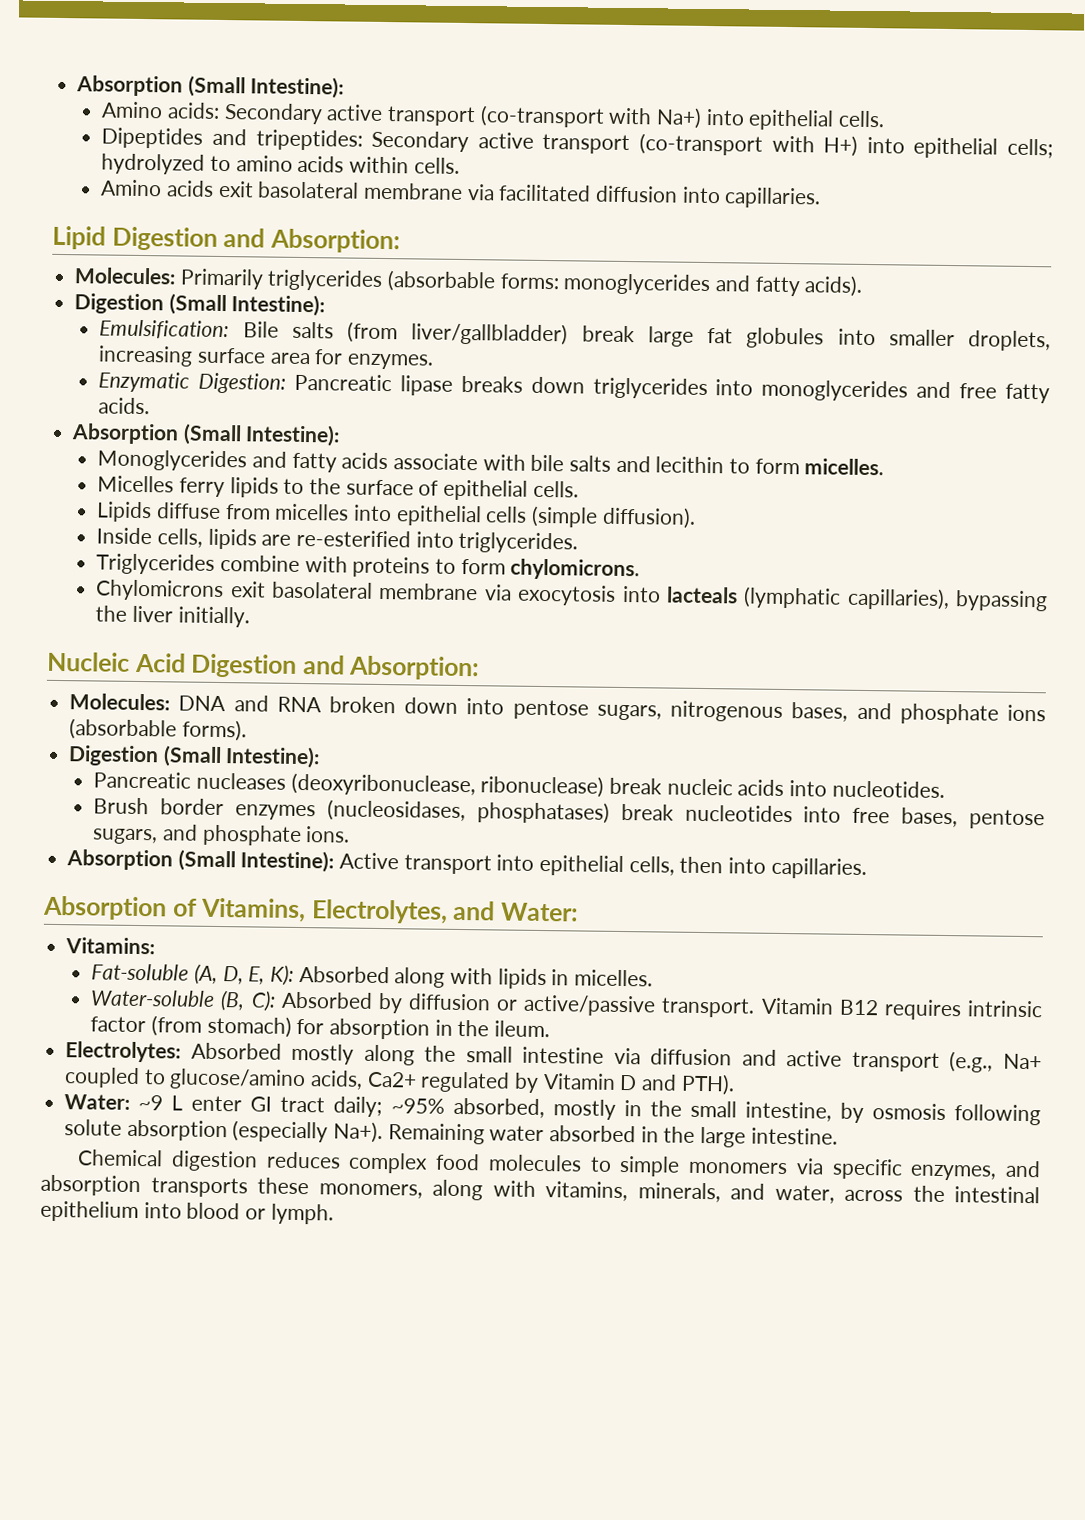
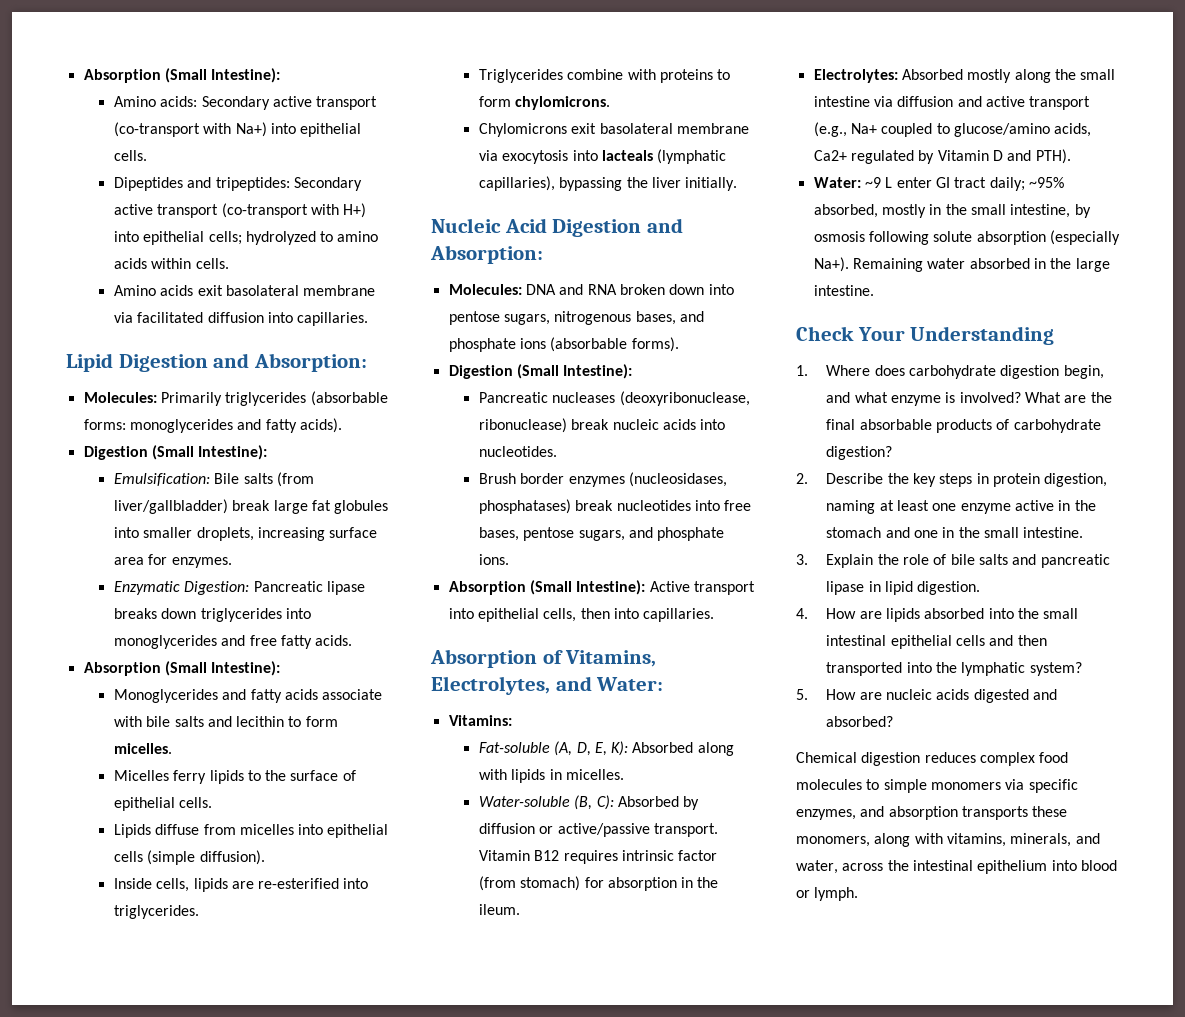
+ Check Your Understanding
+ 1. Where does carbohydrate digestion begin, and what enzyme is involved? What are the final absorbable products of carbohydrate digestion?
+ 2. Describe the key steps in protein digestion, naming at least one enzyme active in the stomach and one in the small intestine.
+ 3. Explain the role of bile salts and pancreatic lipase in lipid digestion.
+ 4. How are lipids absorbed into the small intestinal epithelial cells and then transported into the lymphatic system?
+ 5. How are nucleic acids digested and absorbed?

